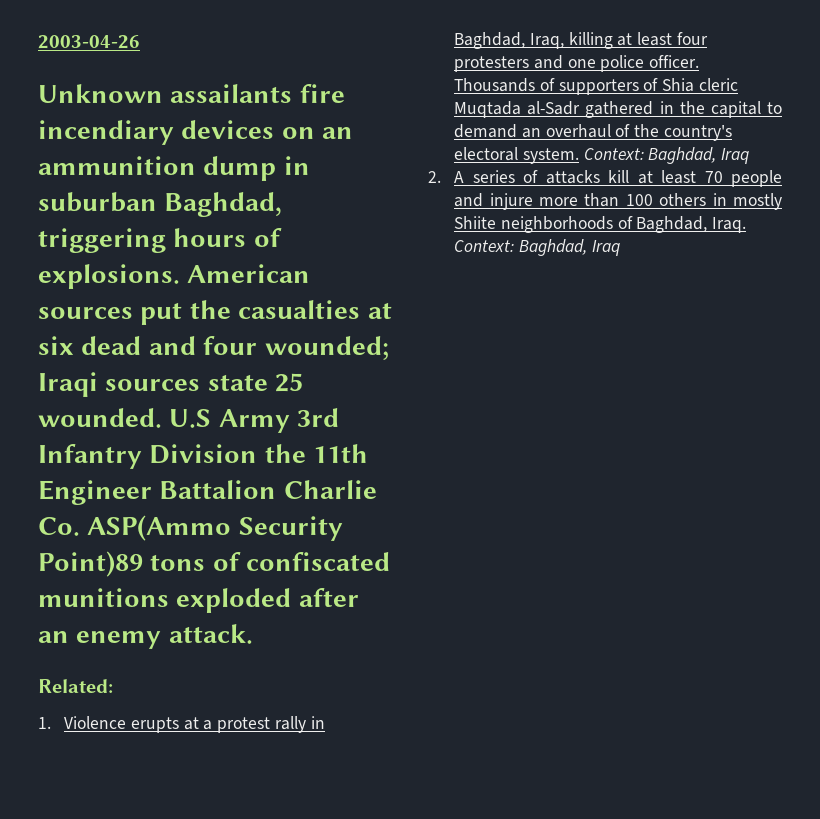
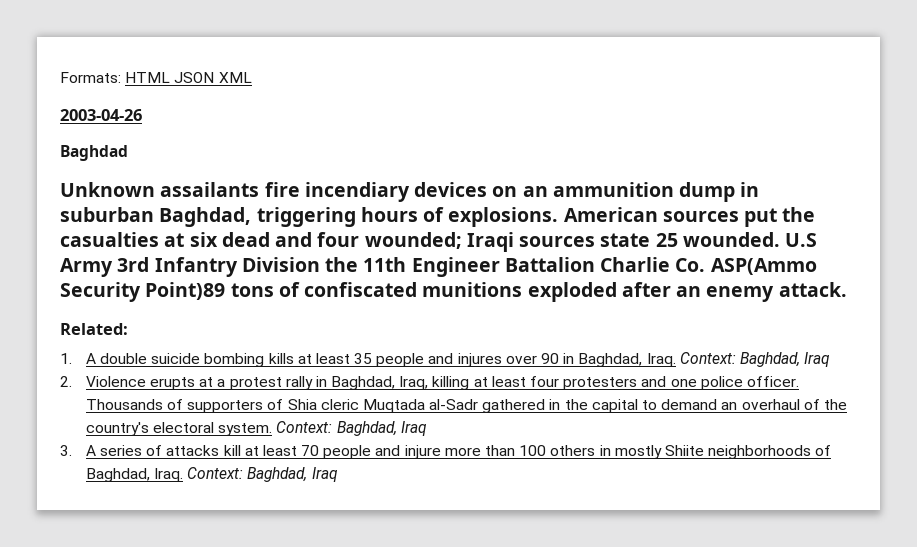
+ Formats: HTML JSON XML
+ Baghdad
- 1. Violence erupts at a protest rally in Baghdad, Iraq, killing at least four protesters and one police officer.
+ 1. A double suicide bombing kills at least 35 people and injures over 90 in Baghdad, Iraq. Context: Baghdad, Iraq
+ 2. Violence erupts at a protest rally in Baghdad, Iraq, killing at least four protesters and one police officer.
- 2. A series of attacks kill at least 70 people and injure more than 100 others in mostly Shiite neighborhoods of Baghdad, Iraq.
+ 3. A series of attacks kill at least 70 people and injure more than 100 others in mostly Shiite neighborhoods of Baghdad, Iraq.

